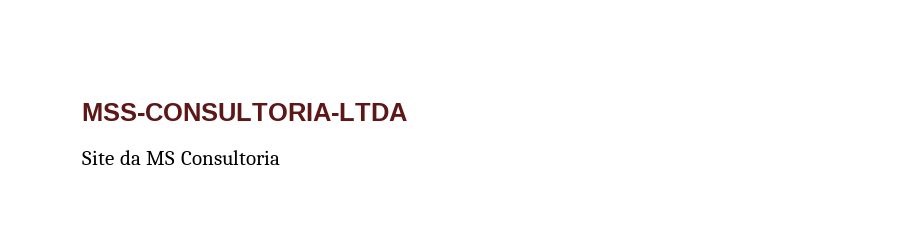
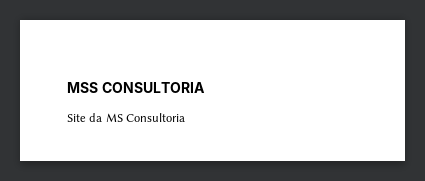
- MSS-CONSULTORIA-LTDA
+ MSS CONSULTORIA

